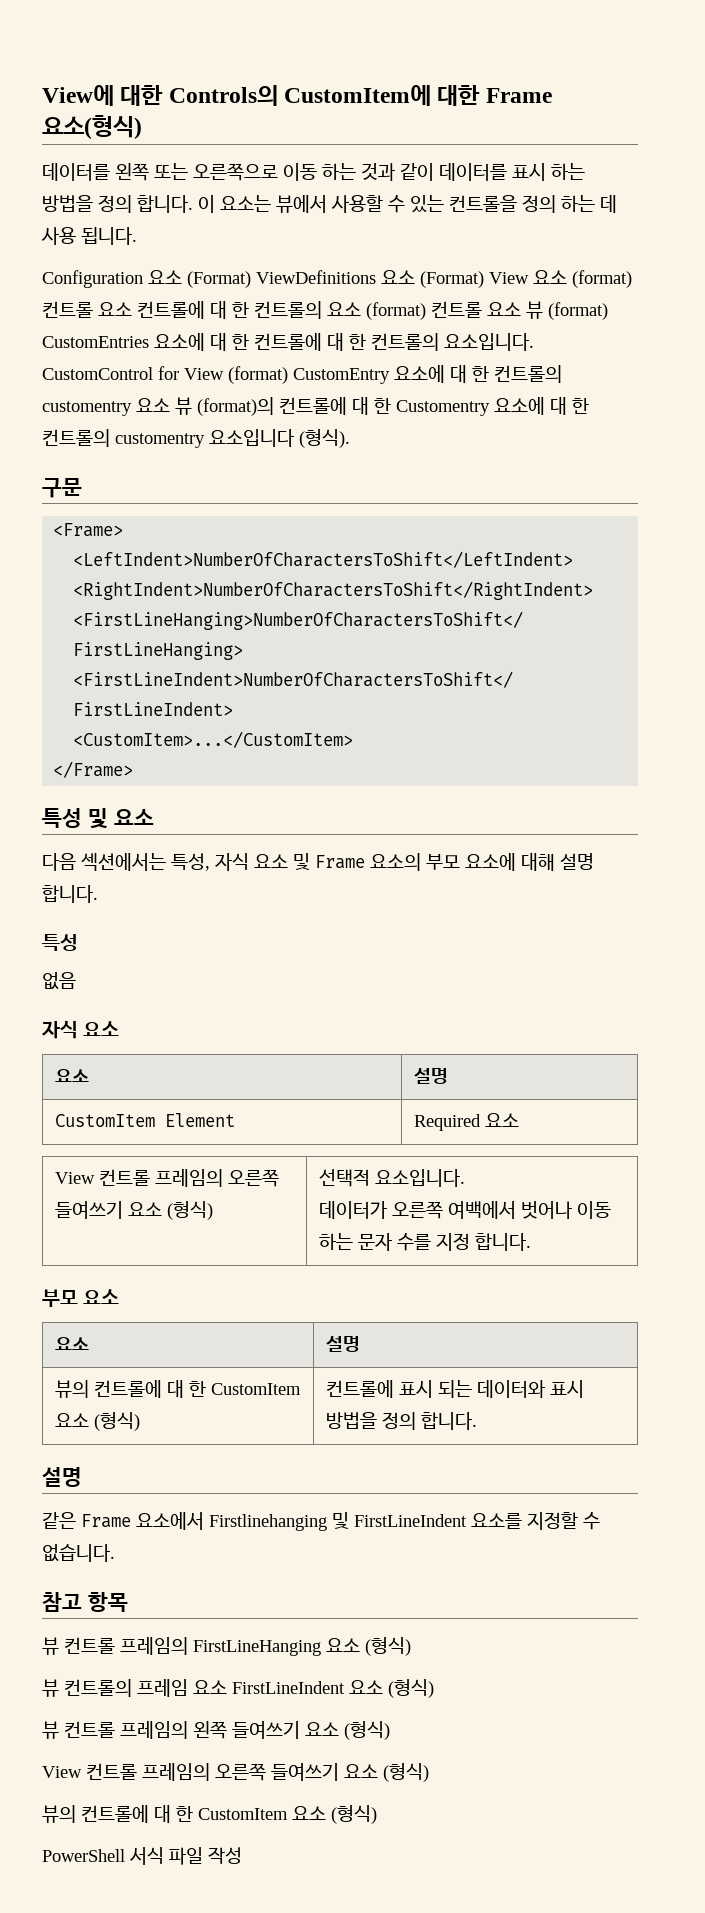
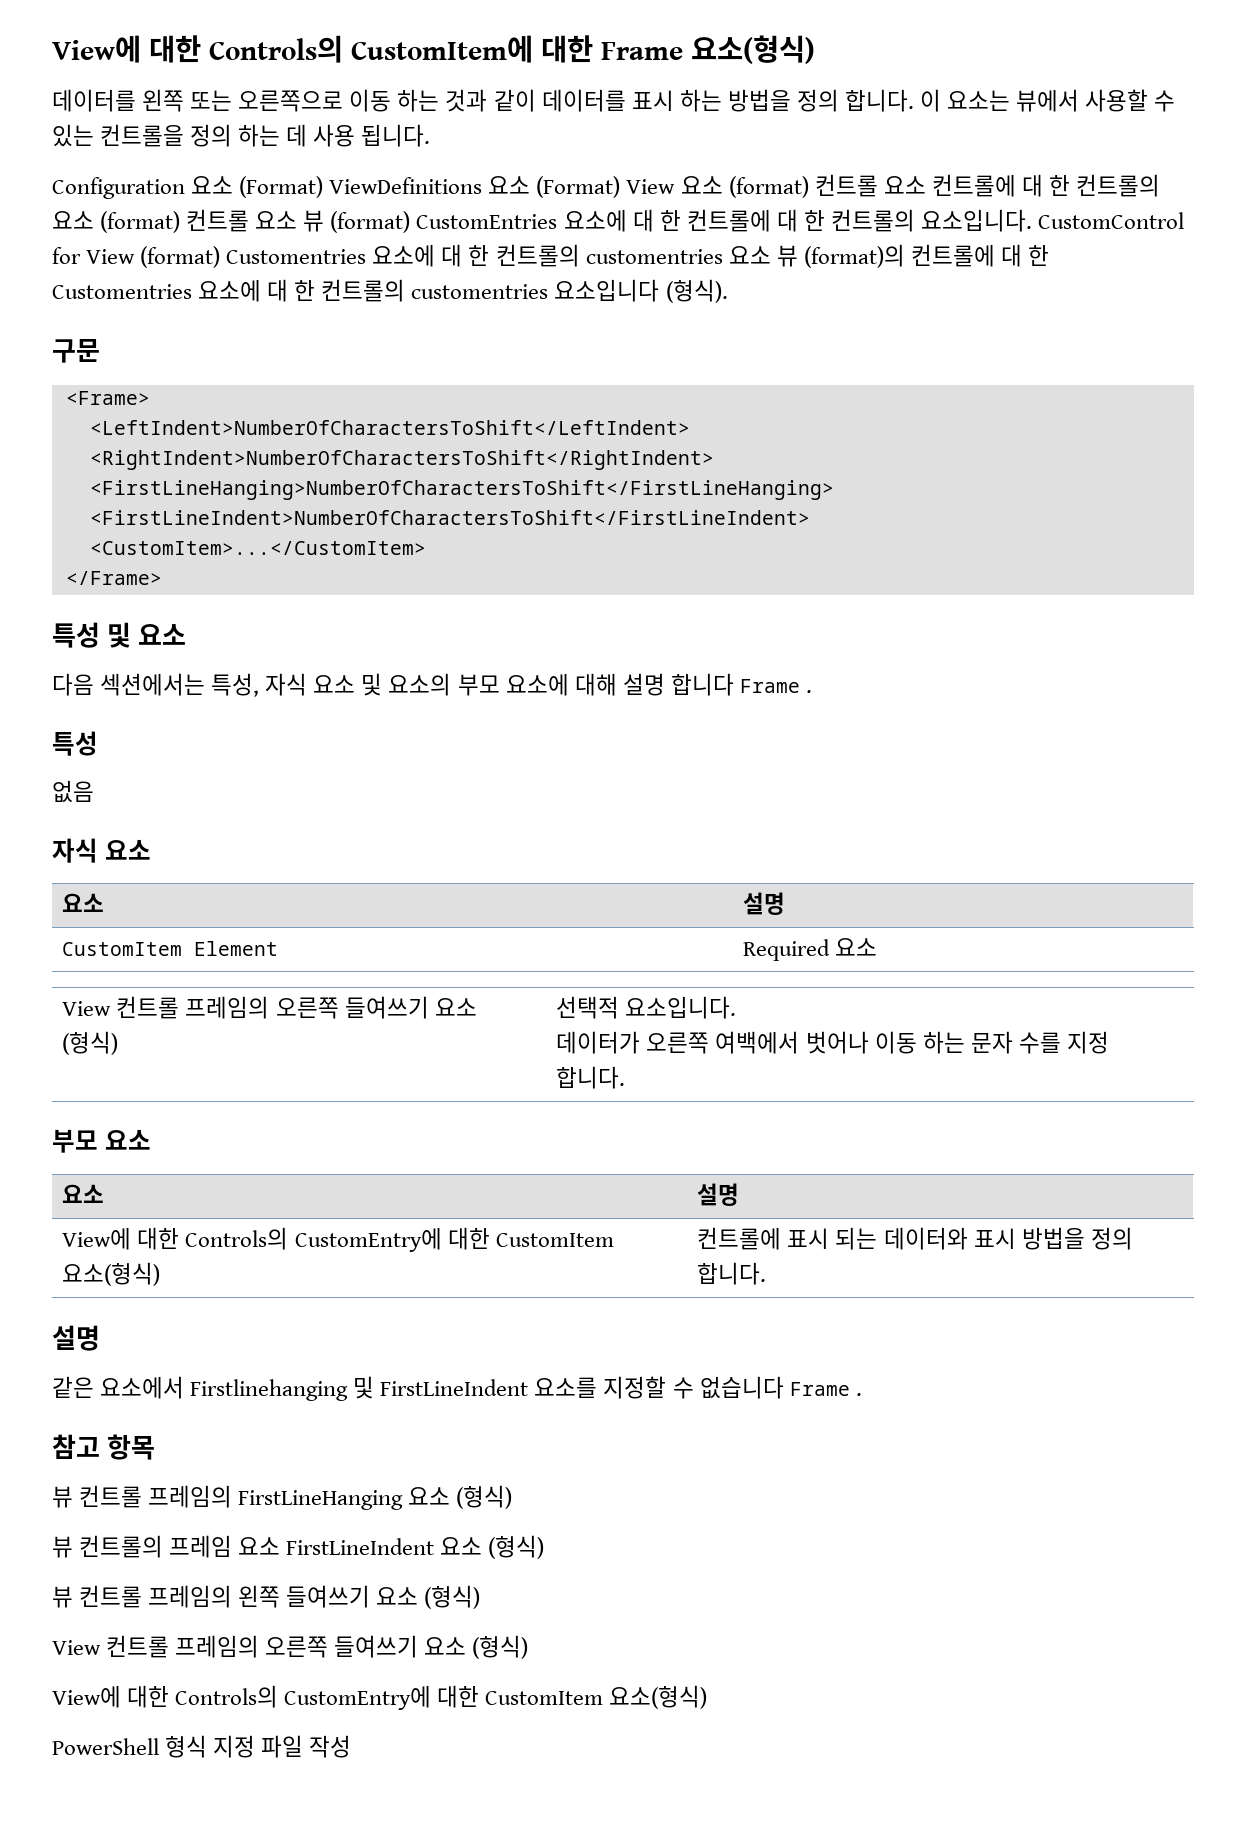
- CustomControl for View (format) CustomEntry 요소에 대 한 컨트롤의 customentry 요소 뷰 (format)의 컨트롤에 대 한 Customentry 요소에 대 한 컨트롤의 customentry 요소입니다 (형식).
+ CustomControl for View (format) Customentries 요소에 대 한 컨트롤의 customentries 요소 뷰 (format)의 컨트롤에 대 한 Customentries 요소에 대 한 컨트롤의 customentries 요소입니다 (형식).
- 다음 섹션에서는 특성, 자식 요소 및 Frame 요소의 부모 요소에 대해 설명 합니다.
+ 다음 섹션에서는 특성, 자식 요소 및 요소의 부모 요소에 대해 설명 합니다 Frame .
- 뷰의 컨트롤에 대 한 CustomItem 요소 (형식) | 컨트롤에 표시 되는 데이터와 표시 방법을 정의 합니다.
+ View에 대한 Controls의 CustomEntry에 대한 CustomItem 요소(형식) | 컨트롤에 표시 되는 데이터와 표시 방법을 정의 합니다.
- 같은 Frame 요소에서 Firstlinehanging 및 FirstLineIndent 요소를 지정할 수 없습니다.
+ 같은 요소에서 Firstlinehanging 및 FirstLineIndent 요소를 지정할 수 없습니다 Frame .
  뷰 컨트롤 프레임의 왼쪽 들여쓰기 요소 (형식)
  View 컨트롤 프레임의 오른쪽 들여쓰기 요소 (형식)
- 뷰의 컨트롤에 대 한 CustomItem 요소 (형식)
+ View에 대한 Controls의 CustomEntry에 대한 CustomItem 요소(형식)
- PowerShell 서식 파일 작성
+ PowerShell 형식 지정 파일 작성

